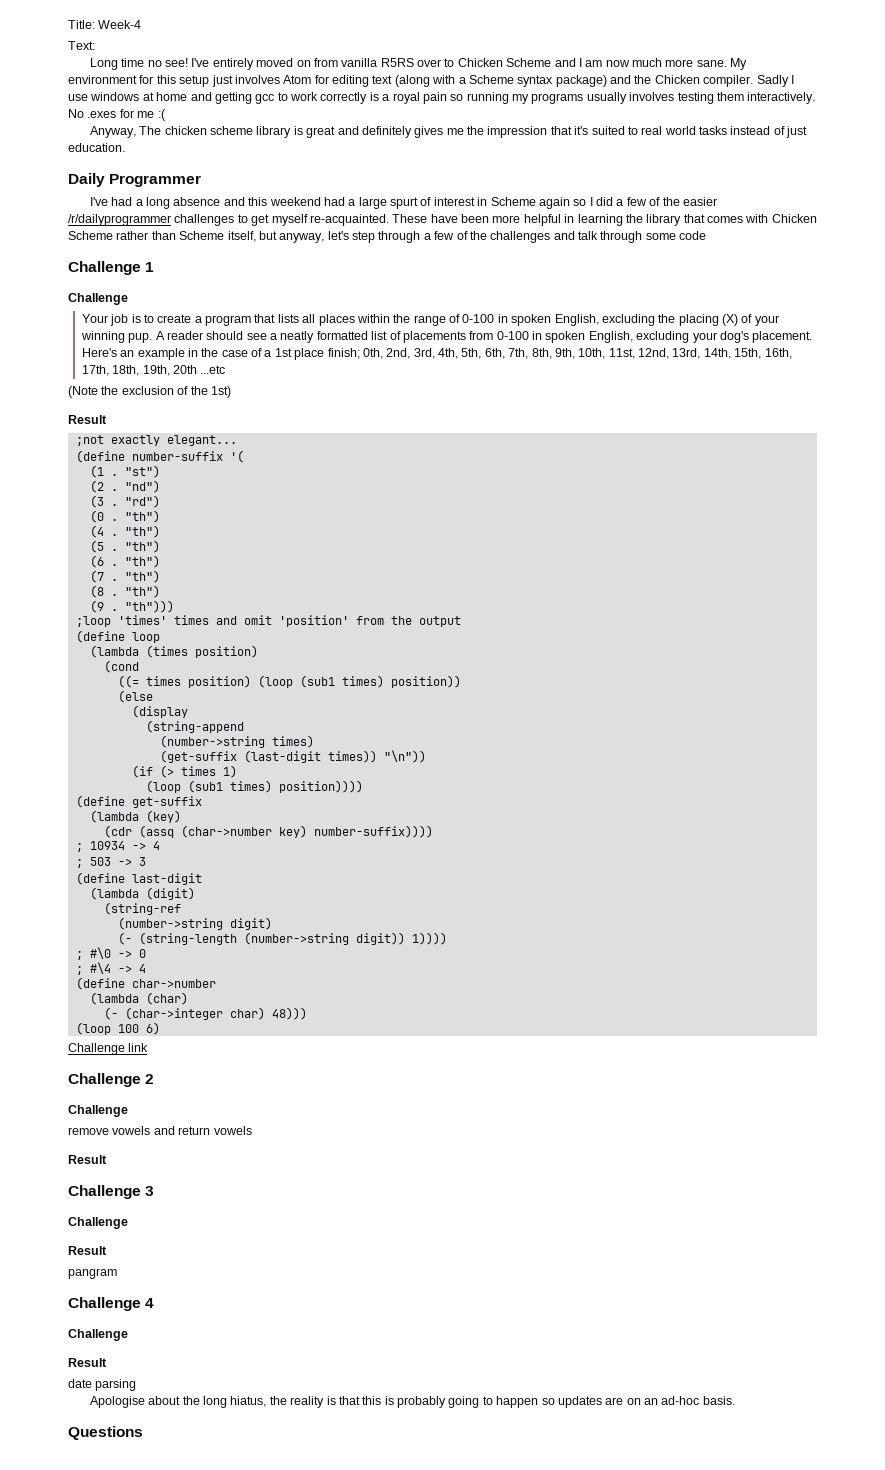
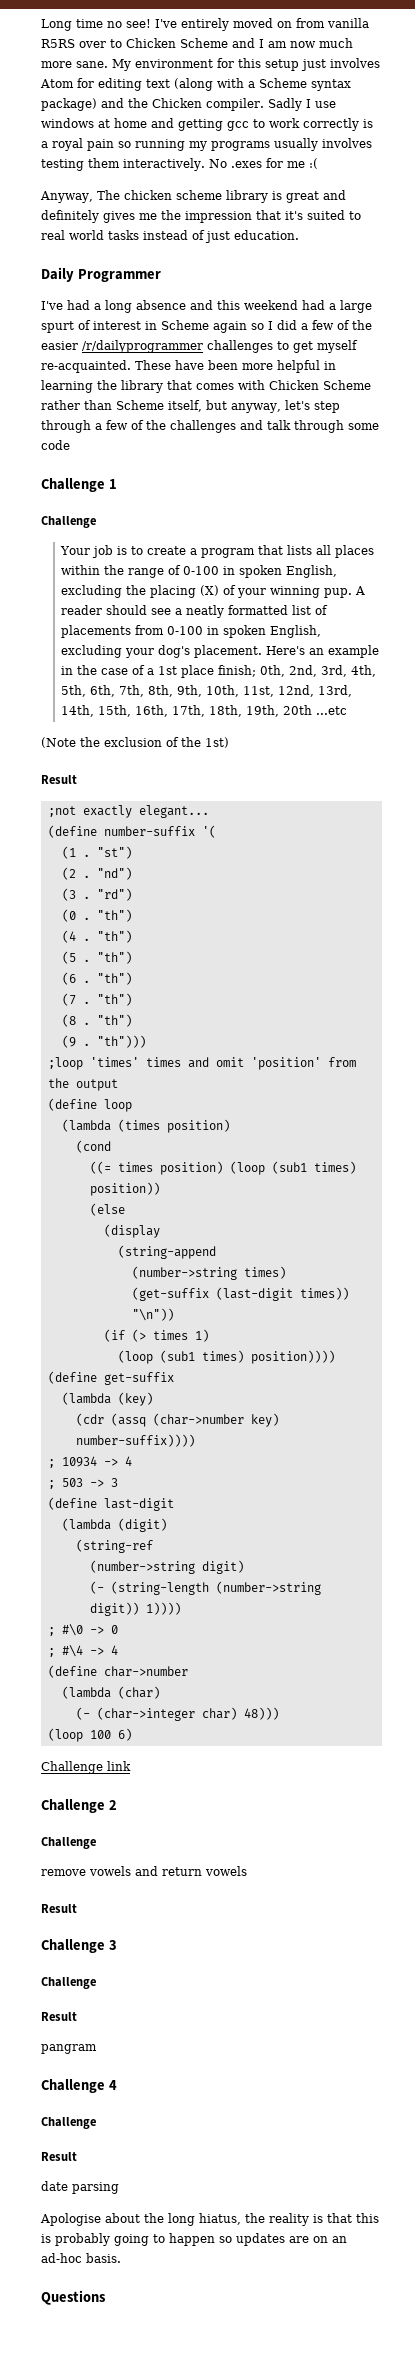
- Title: Week-4
- Text:

